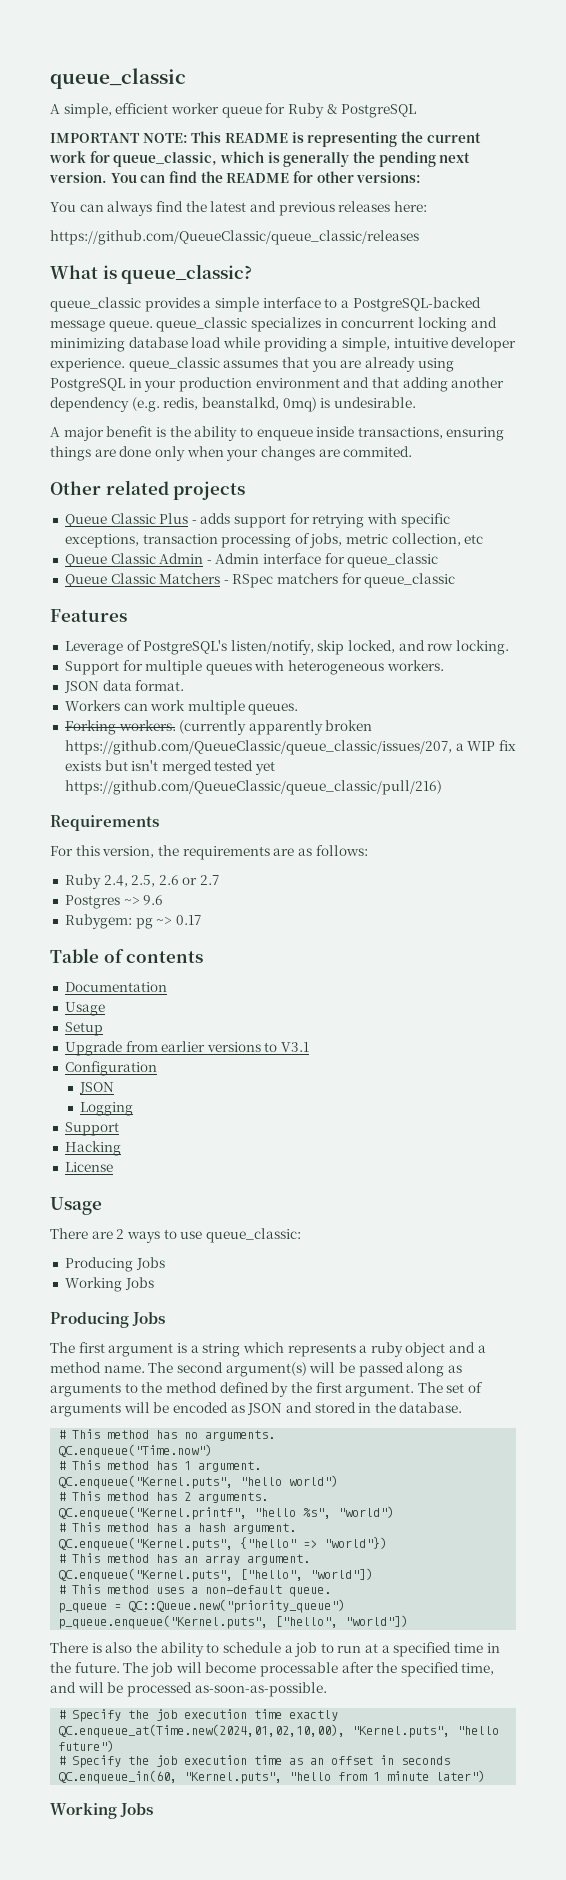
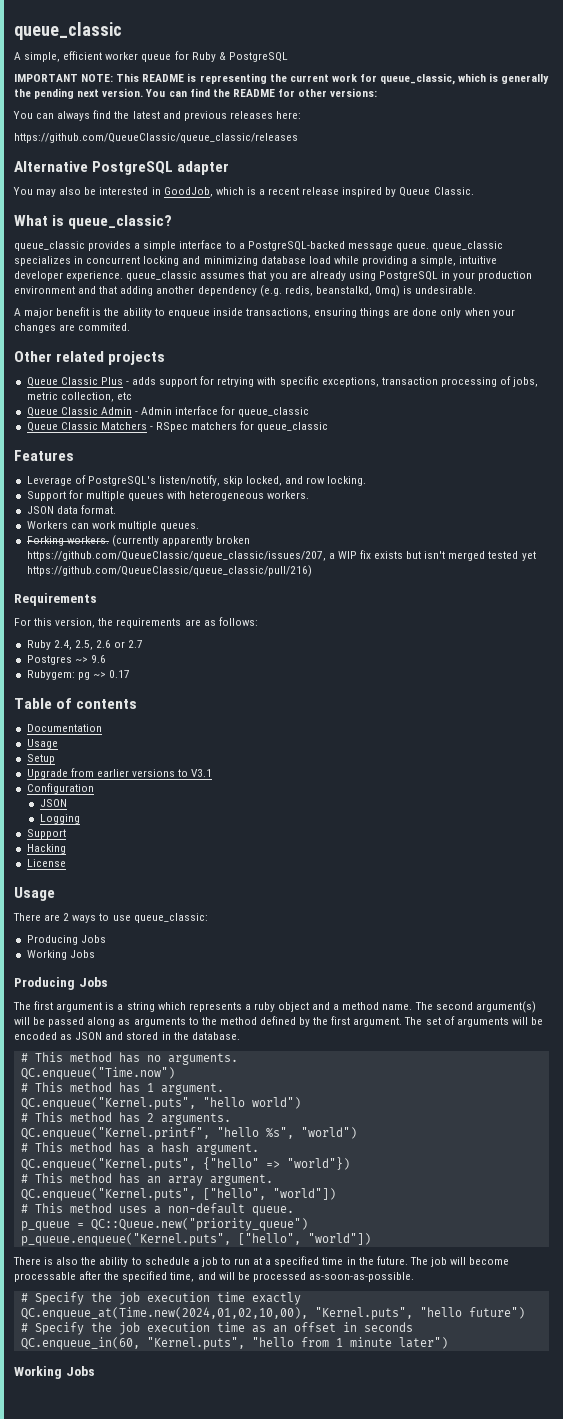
+ Alternative PostgreSQL adapter
+ You may also be interested in GoodJob, which is a recent release inspired by Queue Classic.

